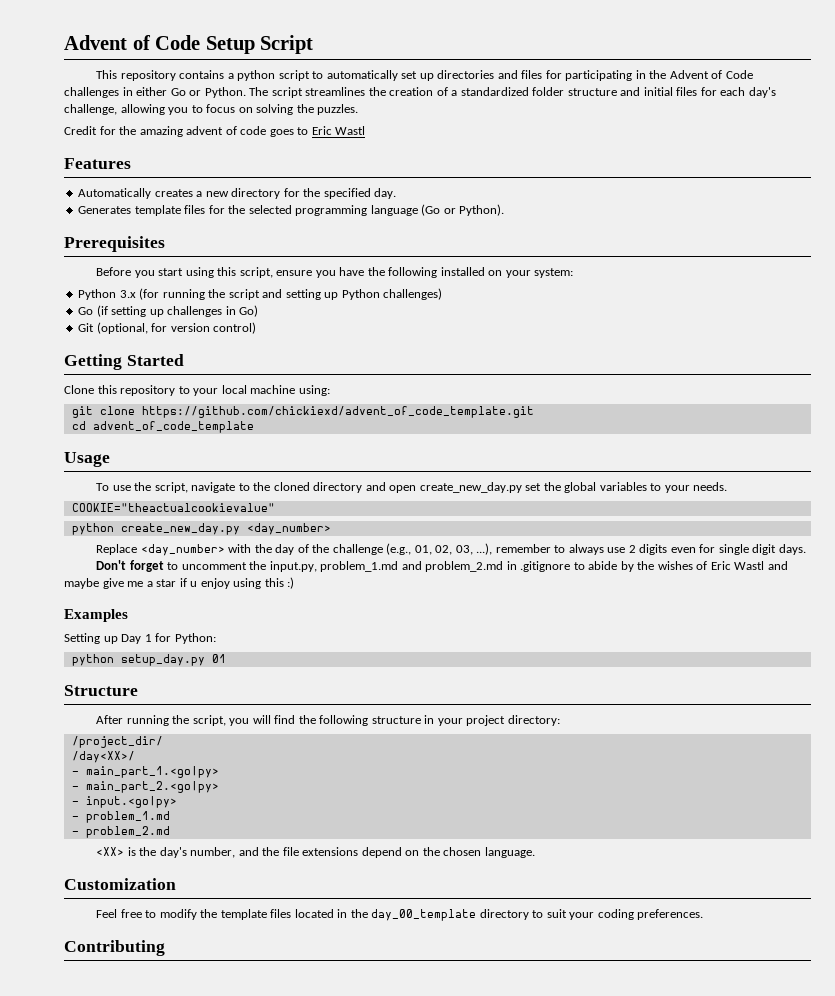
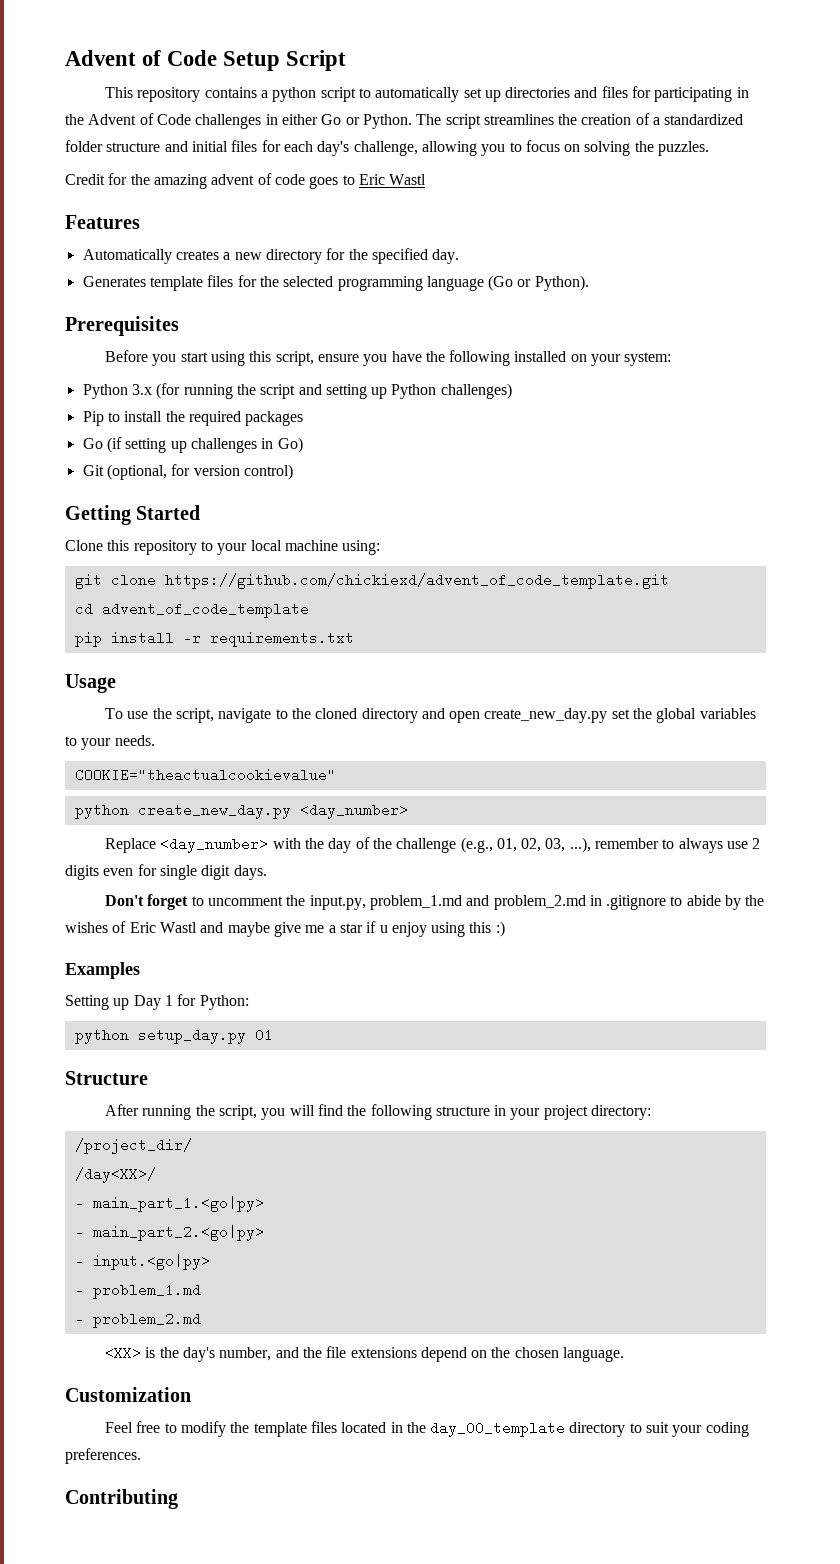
+ Pip to install the required packages
+ pip install -r requirements.txt

